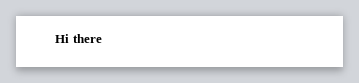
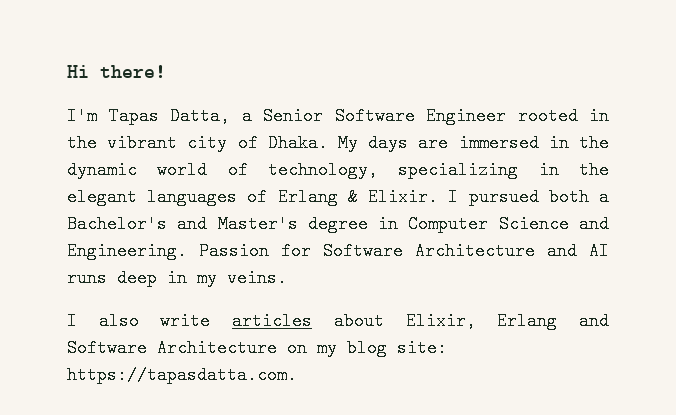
- Hi there
+ Hi there!
+ I'm Tapas Datta, a Senior Software Engineer rooted in the vibrant city of Dhaka. My days are immersed in the dynamic world of technology, specializing in the elegant languages of Erlang & Elixir. I pursued both a Bachelor's and Master's degree in Computer Science and Engineering. Passion for Software Architecture and AI runs deep in my veins.
+ I also write articles about Elixir, Erlang and Software Architecture on my blog site: https://tapasdatta.com.

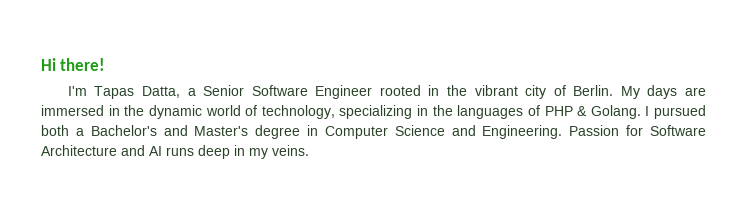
- I'm Tapas Datta, a Senior Software Engineer rooted in the vibrant city of Dhaka.
+ I'm Tapas Datta, a Senior Software Engineer rooted in the vibrant city of Berlin.
- My days are immersed in the dynamic world of technology, specializing in the elegant languages of Erlang & Elixir.
+ My days are immersed in the dynamic world of technology, specializing in the languages of PHP & Golang.
- I also write articles about Elixir, Erlang and Software Architecture on my blog site: https://tapasdatta.com.

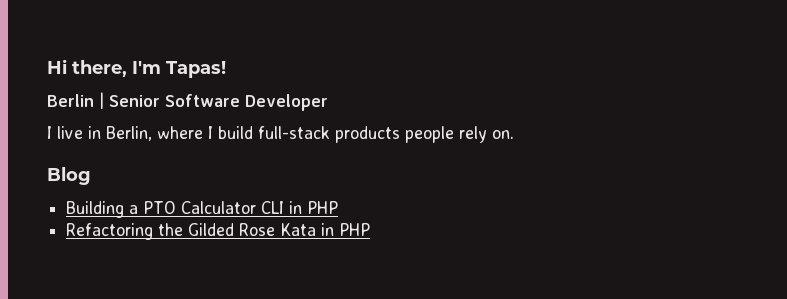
- Hi there!
- I'm Tapas Datta, a Senior Software Engineer rooted in the vibrant city of Berlin. My days are immersed in the dynamic world of technology, specializing in the languages of PHP & Golang. I pursued both a Bachelor's and Master's degree in Computer Science and Engineering. Passion for Software Architecture and AI runs deep in my veins.
+ Hi there, I'm Tapas!
+ Berlin | Senior Software Developer
+ I live in Berlin, where I build full-stack products people rely on.
+ Blog
+ Building a PTO Calculator CLI in PHP
+ Refactoring the Gilded Rose Kata in PHP

